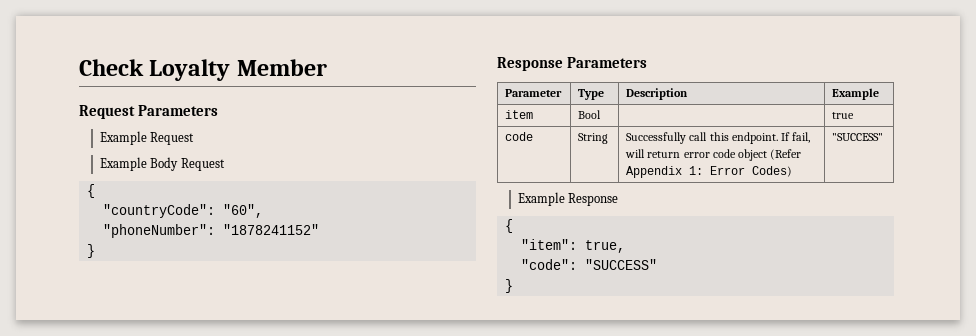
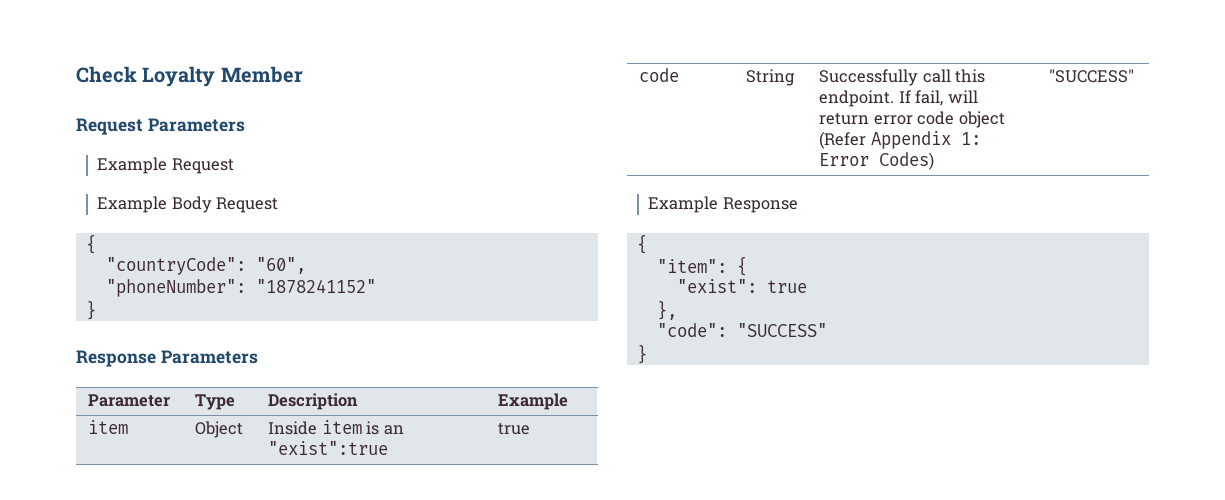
- item | Bool | | true
+ item | Object | Inside item is an "exist":true | true
- "item": true,
+ "item": {
+ "exist": true
+ },

